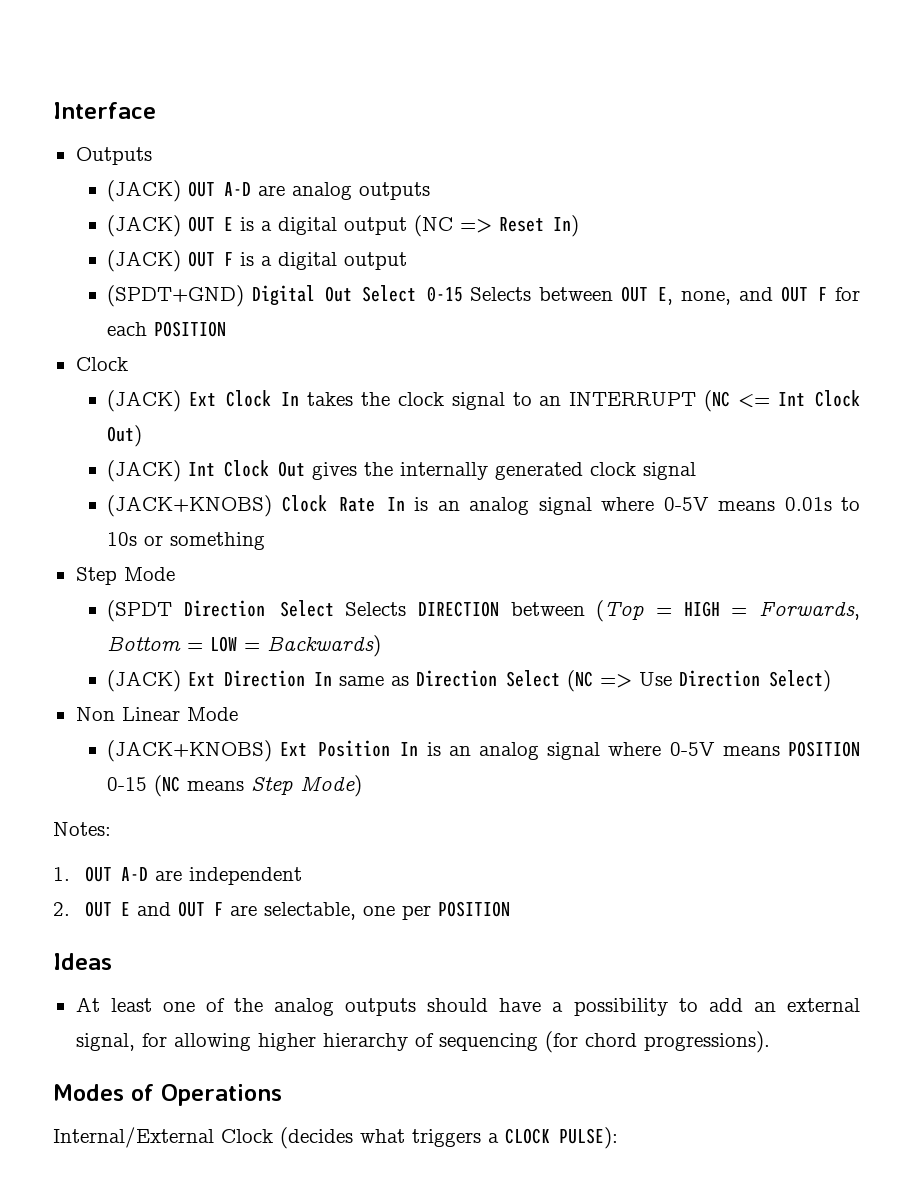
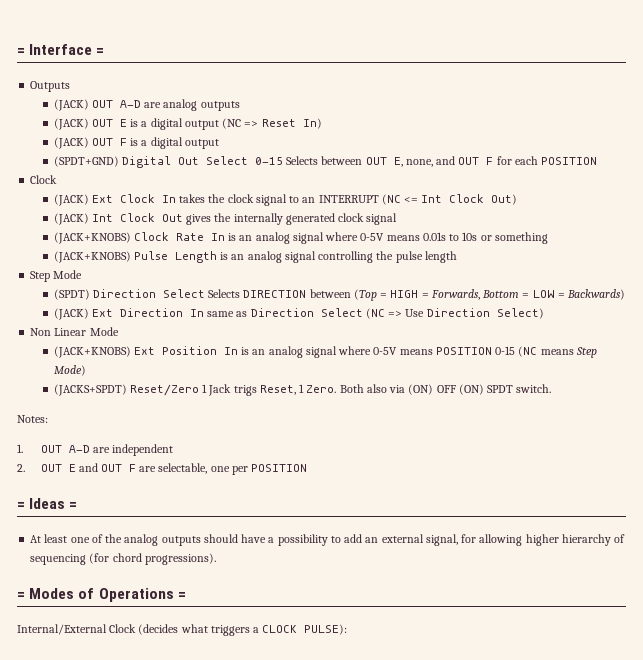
- Interface
+ = Interface =
+ (JACK+KNOBS) Pulse Length is an analog signal controlling the pulse length
- (SPDT Direction Select Selects DIRECTION between (Top = HIGH = Forwards, Bottom = LOW = Backwards)
+ (SPDT) Direction Select Selects DIRECTION between (Top = HIGH = Forwards, Bottom = LOW = Backwards)
+ (JACKS+SPDT) Reset/Zero 1 Jack trigs Reset, 1 Zero. Both also via (ON) OFF (ON) SPDT switch.
- Ideas
+ = Ideas =
- Modes of Operations
+ = Modes of Operations =

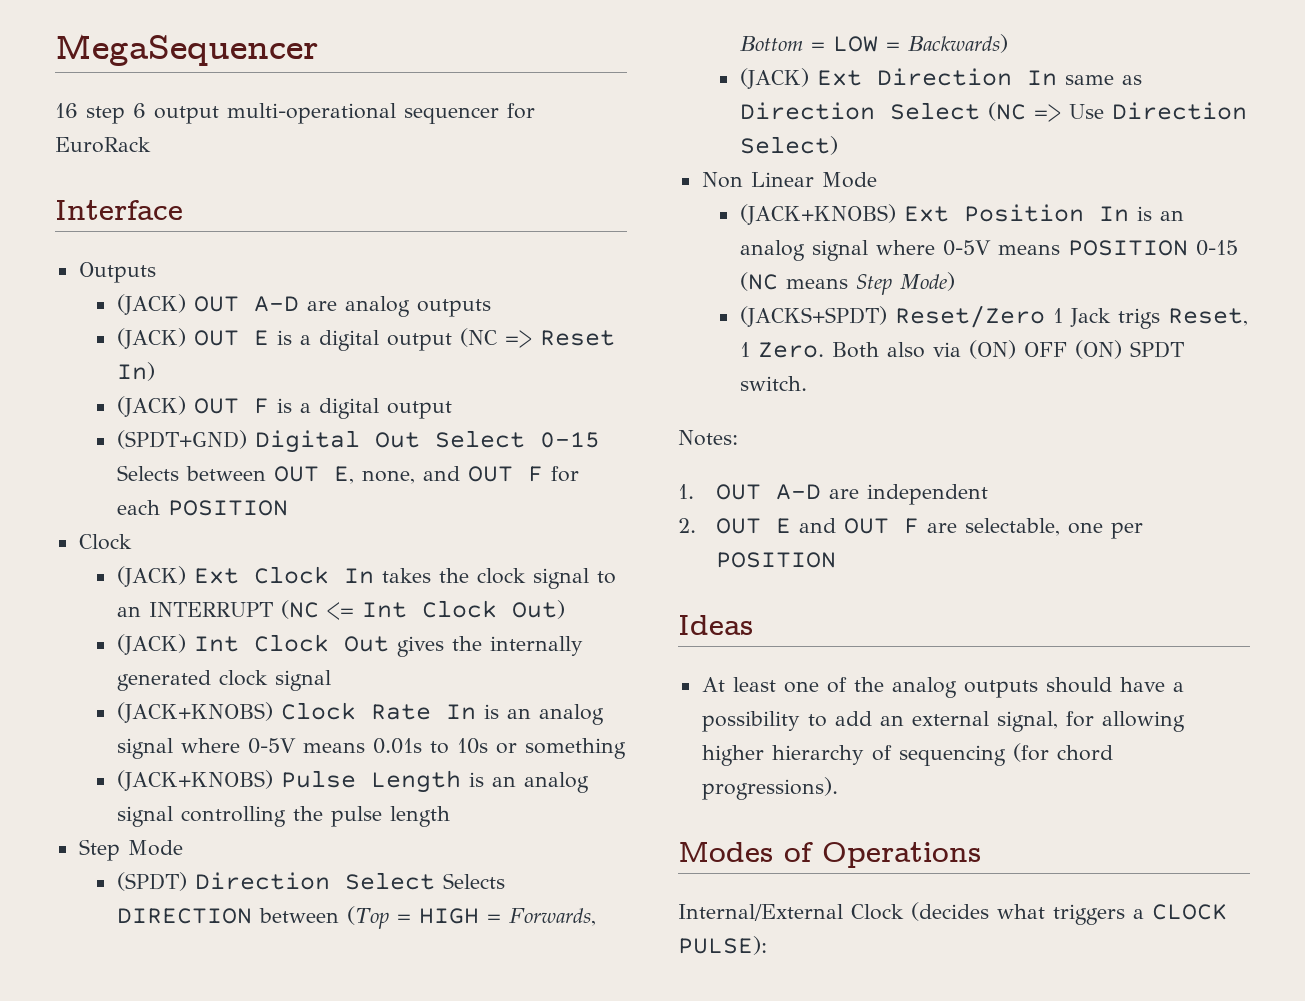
- = Interface =
+ MegaSequencer
+ 16 step 6 output multi-operational sequencer for EuroRack
+ Interface
- = Ideas =
+ Ideas
- = Modes of Operations =
+ Modes of Operations

